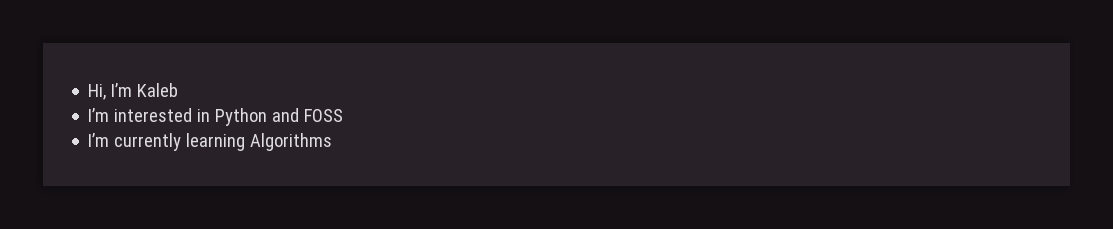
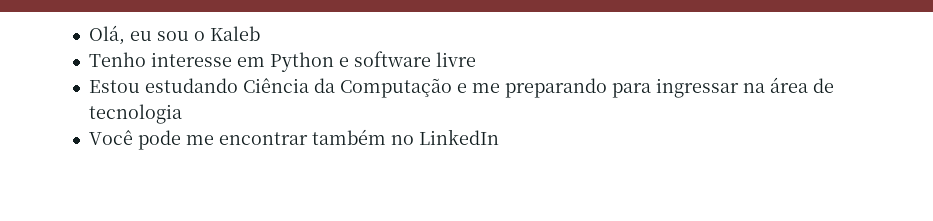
- Hi, I’m Kaleb
- I’m interested in Python and FOSS
- I’m currently learning Algorithms
+ Olá, eu sou o Kaleb
+ Tenho interesse em Python e software livre
+ Estou estudando Ciência da Computação e me preparando para ingressar na área de tecnologia
+ Você pode me encontrar também no LinkedIn

